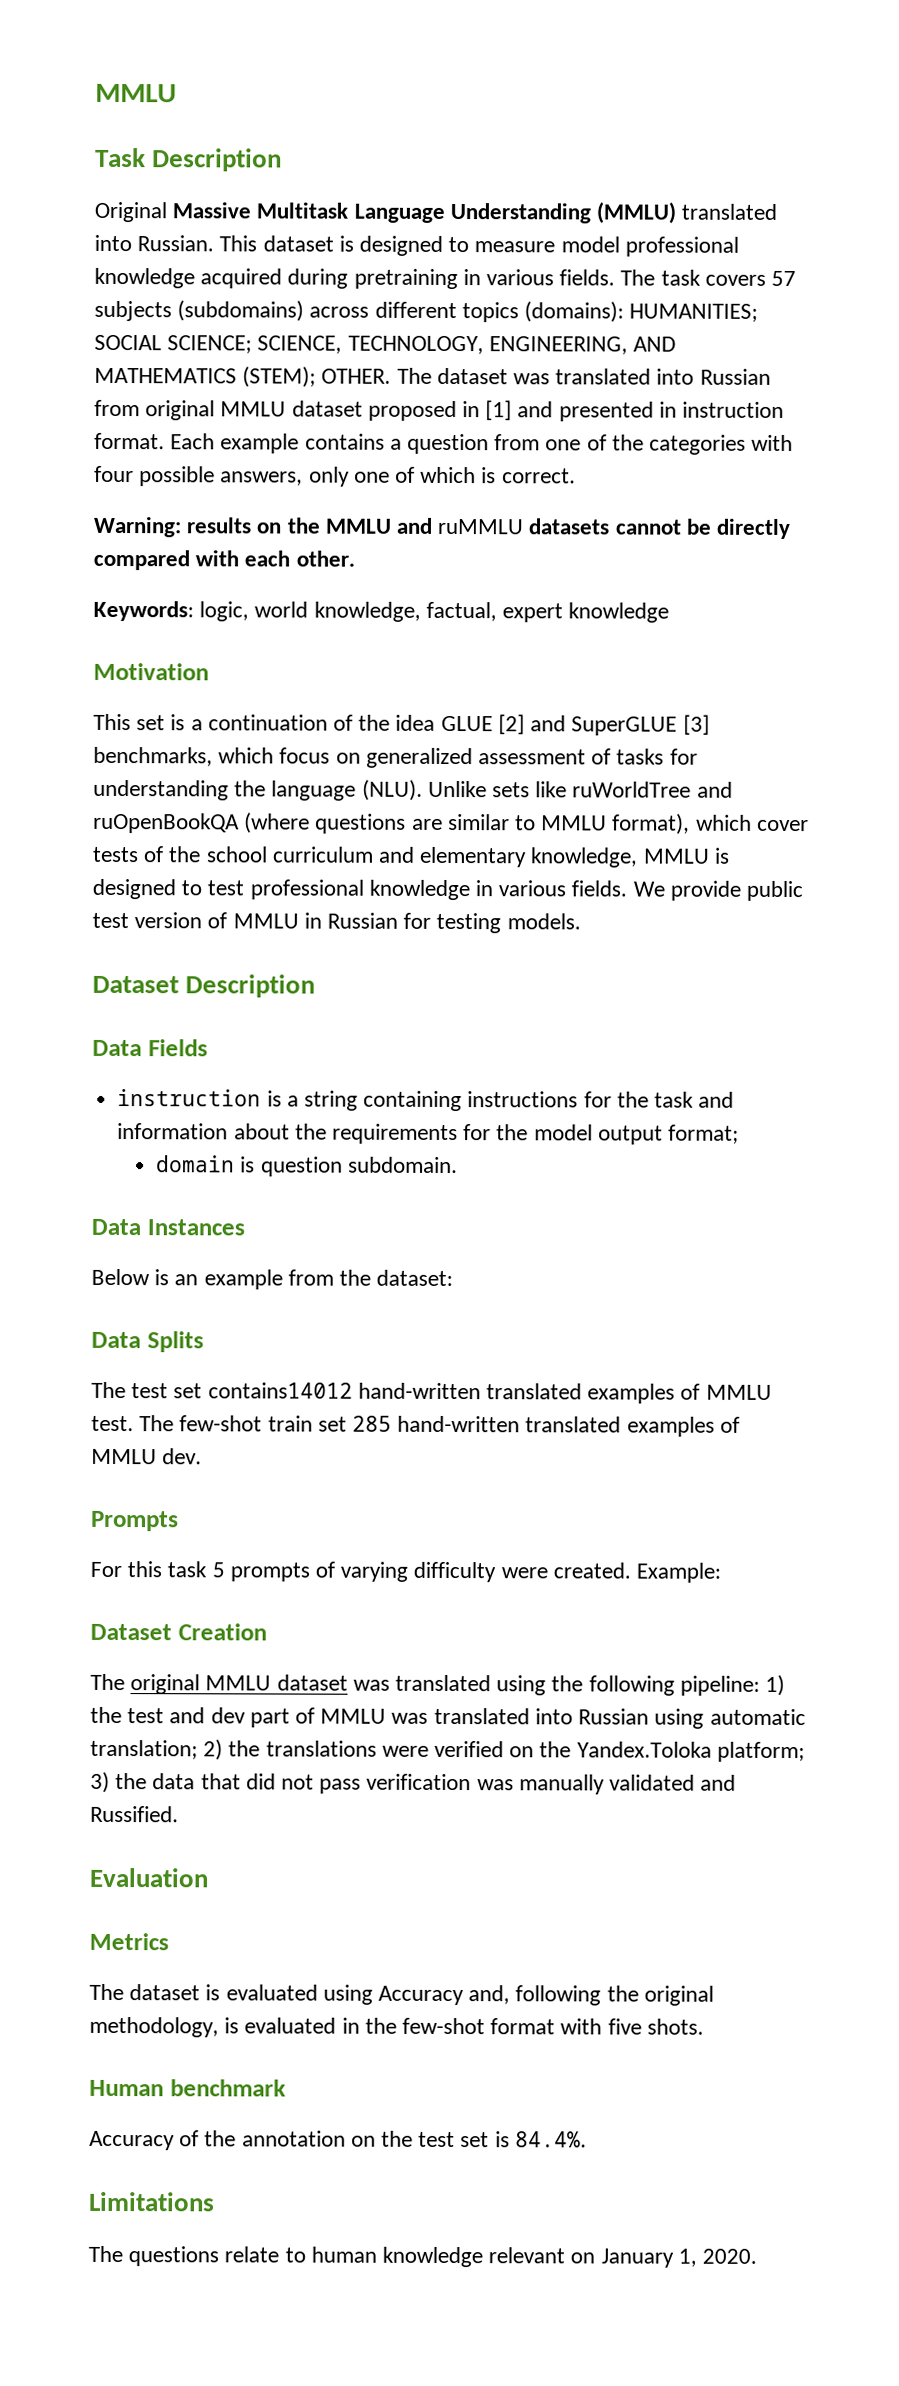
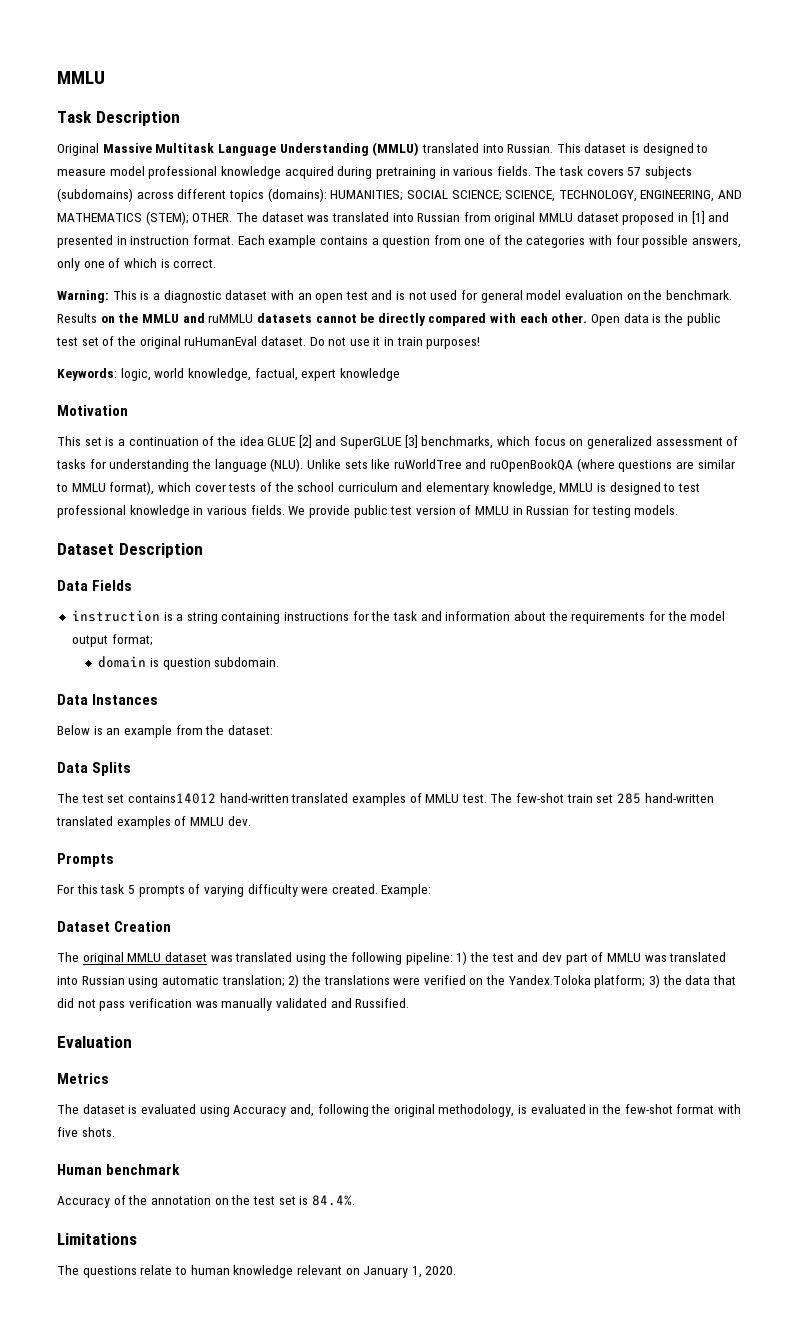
- Warning: results on the MMLU and ruMMLU datasets cannot be directly compared with each other.
+ Warning: This is a diagnostic dataset with an open test and is not used for general model evaluation on the benchmark. Results on the MMLU and ruMMLU datasets cannot be directly compared with each other. Open data is the public test set of the original ruHumanEval dataset. Do not use it in train purposes!

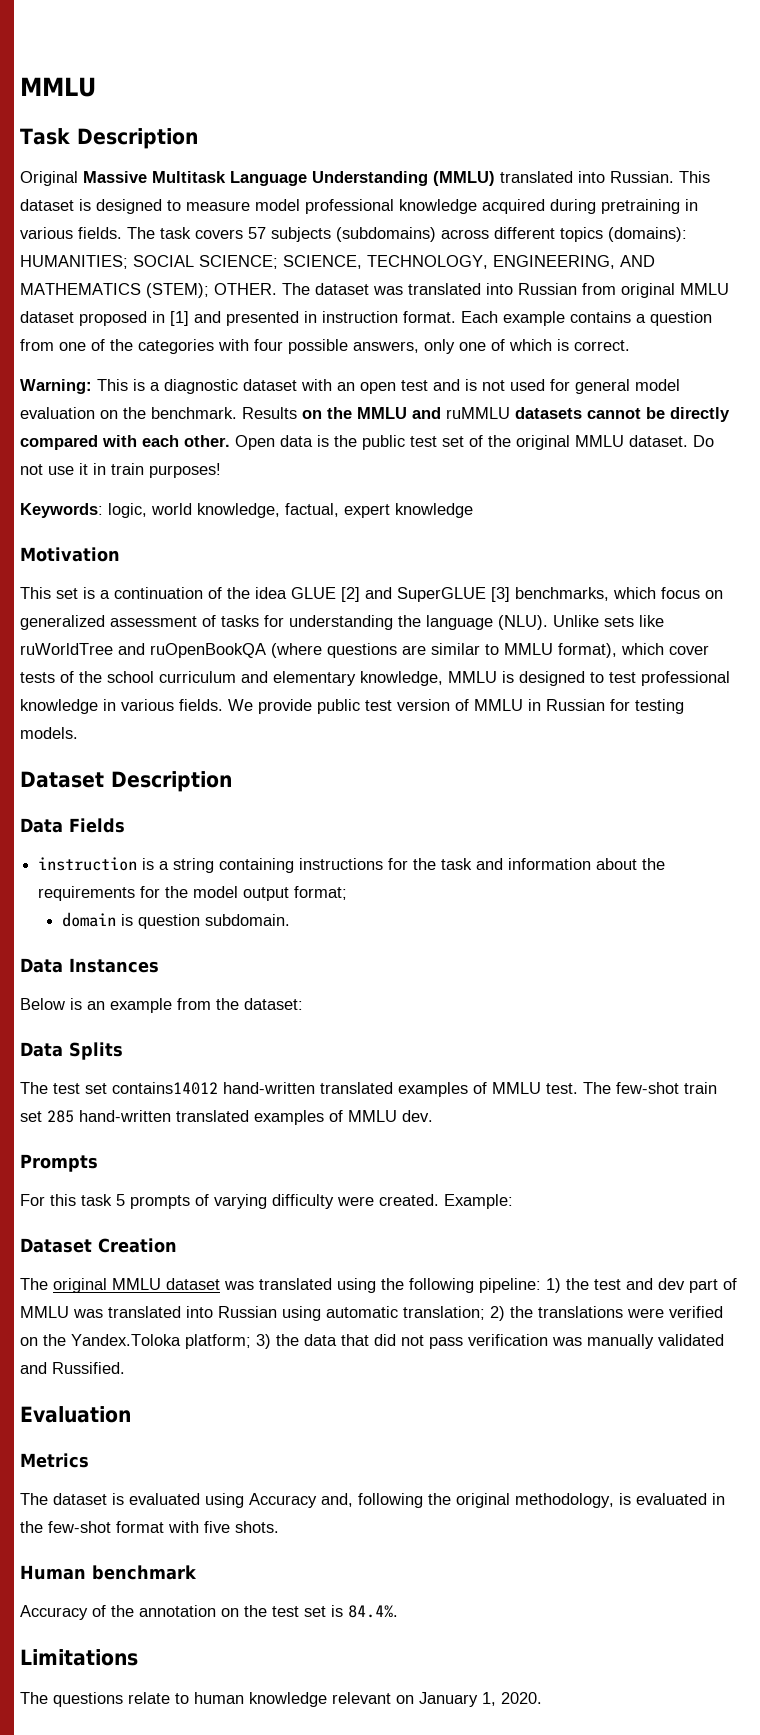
- Open data is the public test set of the original ruHumanEval dataset.
+ Open data is the public test set of the original MMLU dataset.

